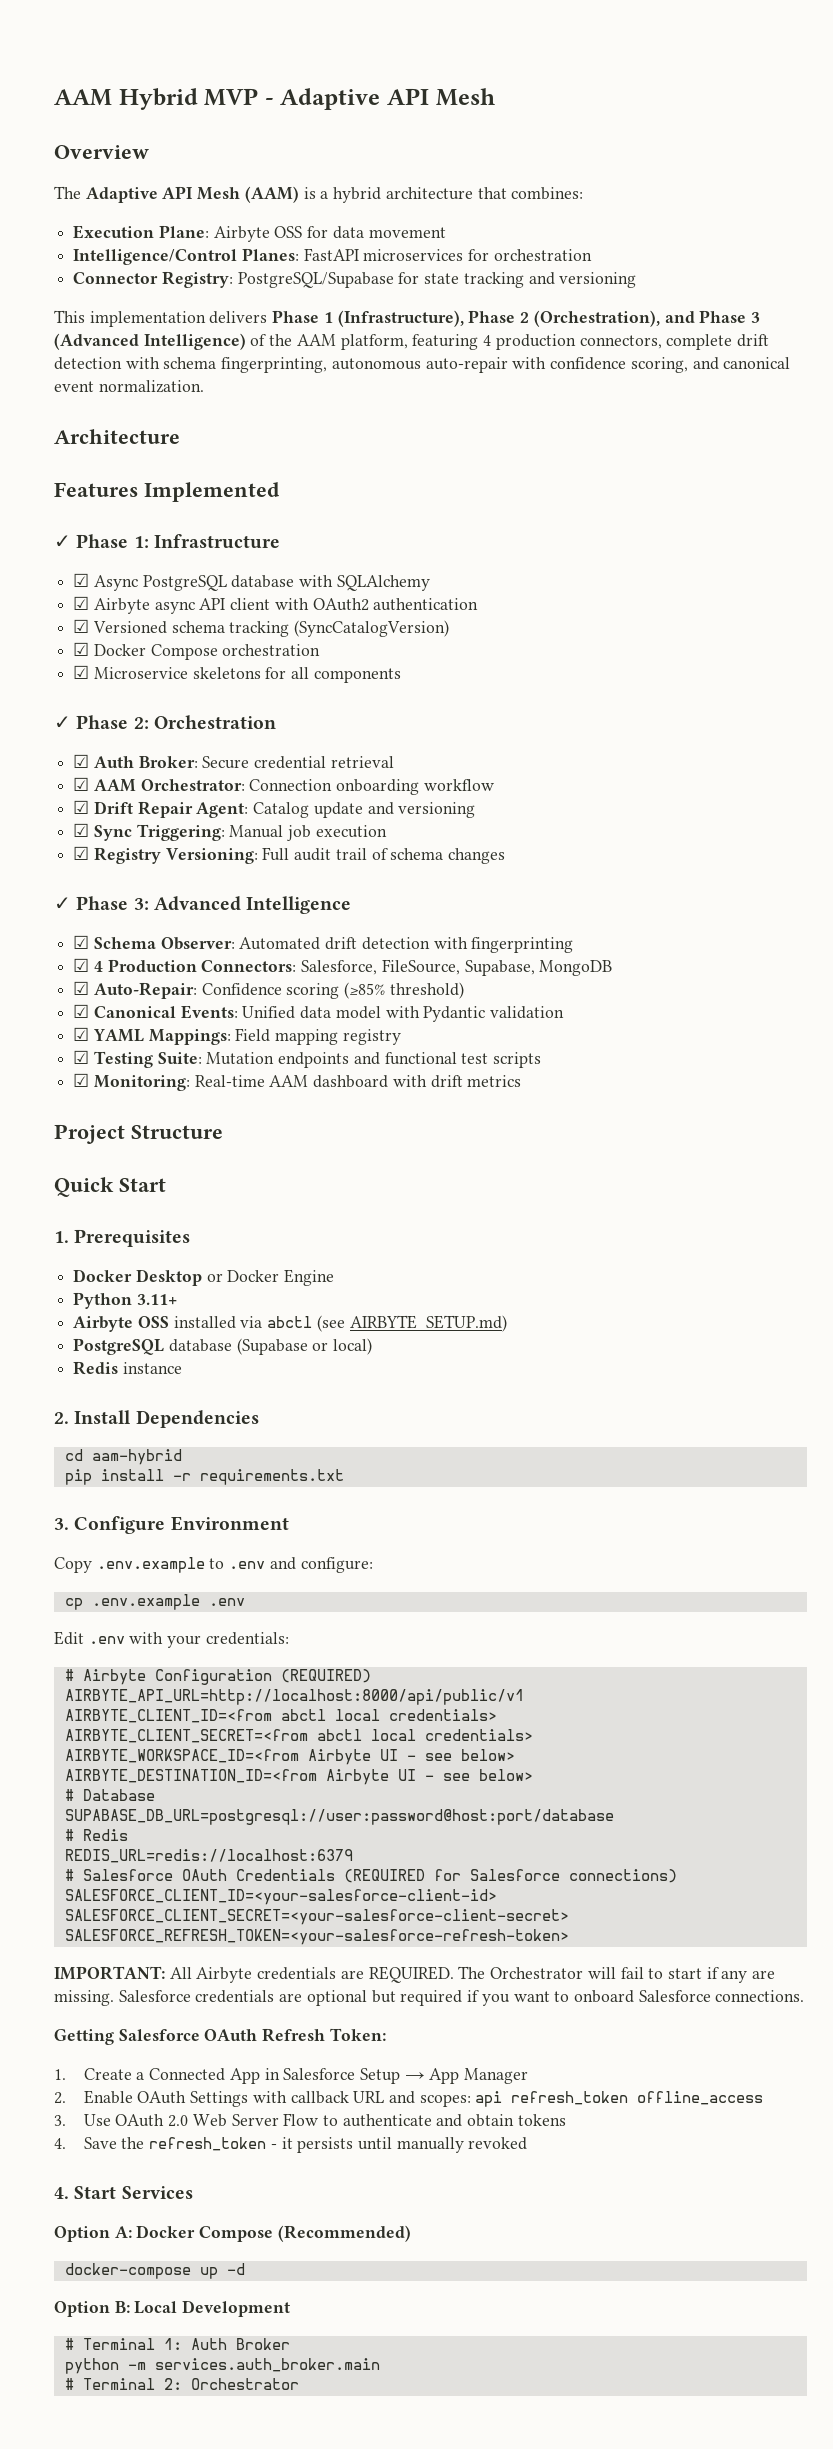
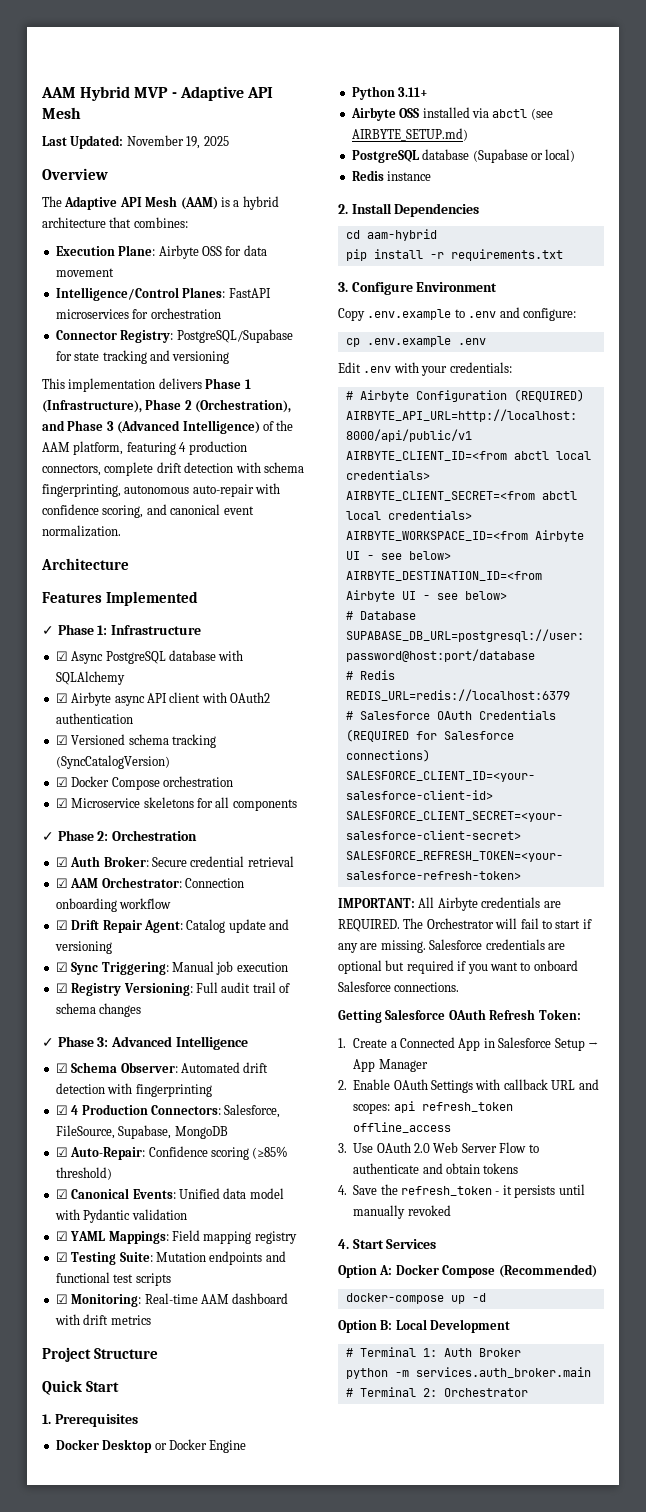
+ Last Updated: November 19, 2025

